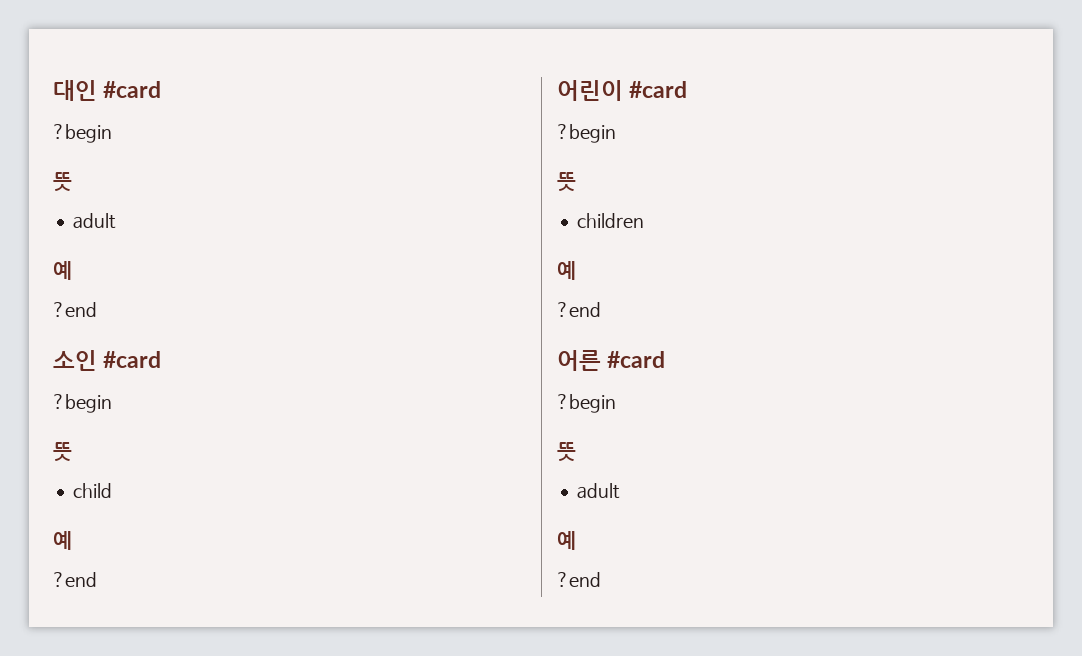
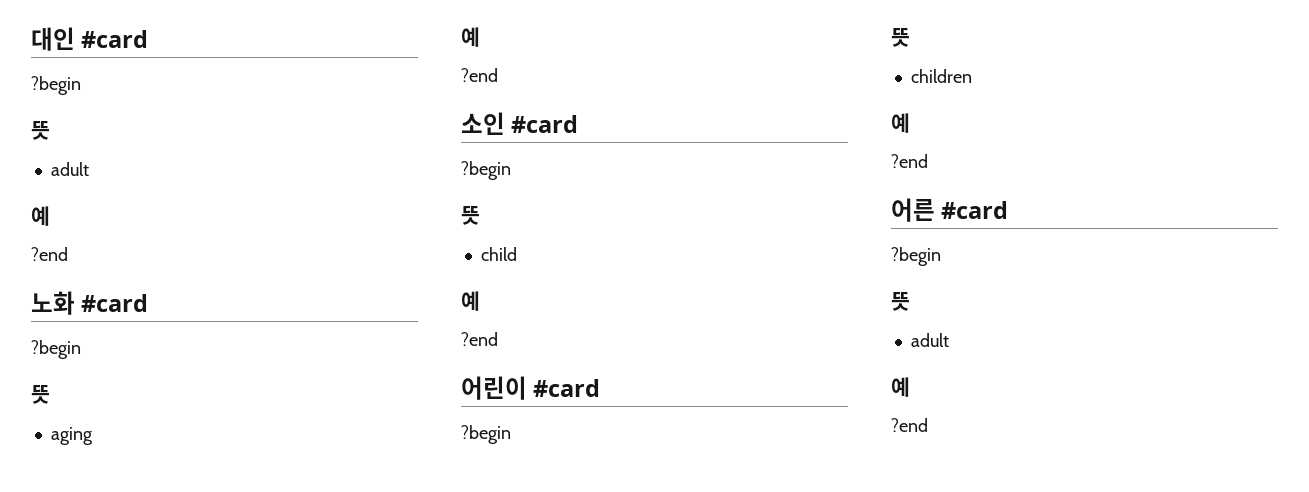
+ 노화 #card
+ ?begin
+ 뜻
+ aging
+ 예
+ ?end

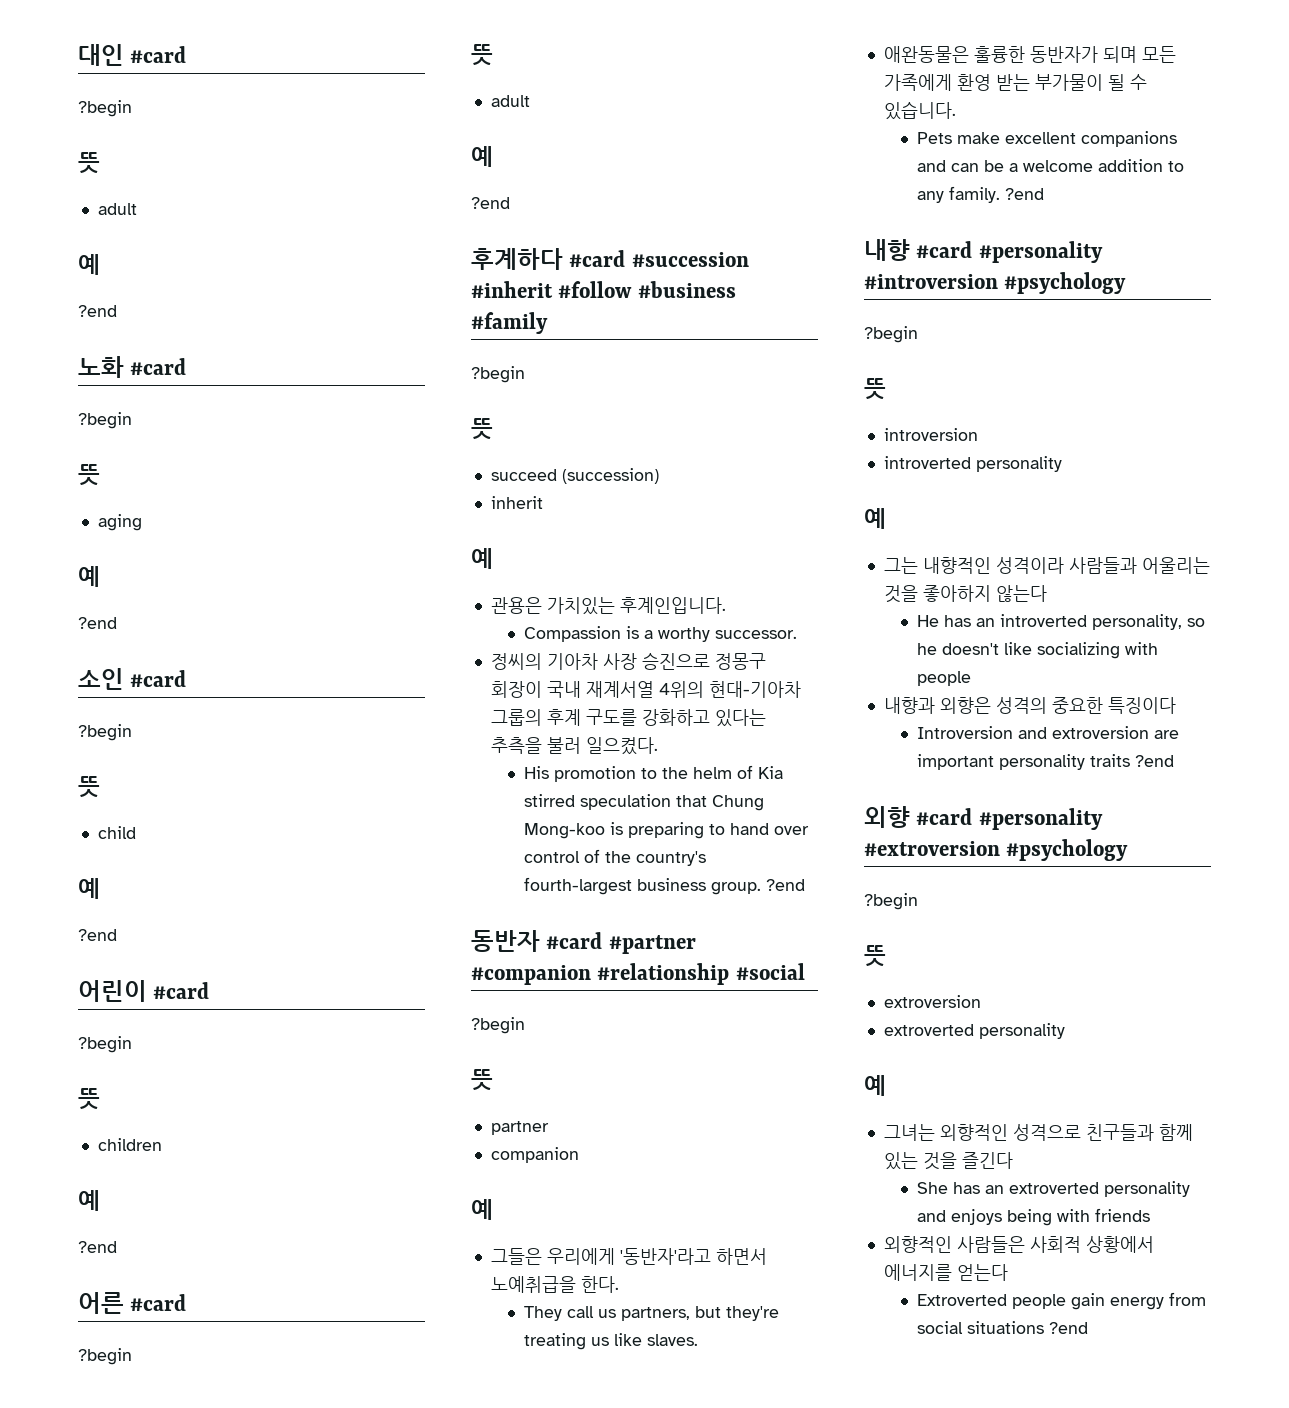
+ 후계하다 #card #succession #inherit #follow #business #family
+ ?begin
+ 뜻
+ succeed (succession)
+ inherit
+ 예
+ 관용은 가치있는 후계인입니다.
+ Compassion is a worthy successor.
+ 정씨의 기아차 사장 승진으로 정몽구 회장이 국내 재계서열 4위의 현대-기아차 그룹의 후계 구도를 강화하고 있다는 추측을 불러 일으켰다.
+ His promotion to the helm of Kia stirred speculation that Chung Mong-koo is preparing to hand over control of the country's fourth-largest business group. ?end
+ 동반자 #card #partner #companion #relationship #social
+ ?begin
+ 뜻
+ partner
+ companion
+ 예
+ 그들은 우리에게 '동반자'라고 하면서 노예취급을 한다.
+ They call us partners, but they're treating us like slaves.
+ 애완동물은 훌륭한 동반자가 되며 모든 가족에게 환영 받는 부가물이 될 수 있습니다.
+ Pets make excellent companions and can be a welcome addition to any family. ?end
+ 내향 #card #personality #introversion #psychology
+ ?begin
+ 뜻
+ introversion
+ introverted personality
+ 예
+ 그는 내향적인 성격이라 사람들과 어울리는 것을 좋아하지 않는다
+ He has an introverted personality, so he doesn't like socializing with people
+ 내향과 외향은 성격의 중요한 특징이다
+ Introversion and extroversion are important personality traits ?end
+ 외향 #card #personality #extroversion #psychology
+ ?begin
+ 뜻
+ extroversion
+ extroverted personality
+ 예
+ 그녀는 외향적인 성격으로 친구들과 함께 있는 것을 즐긴다
+ She has an extroverted personality and enjoys being with friends
+ 외향적인 사람들은 사회적 상황에서 에너지를 얻는다
+ Extroverted people gain energy from social situations ?end

